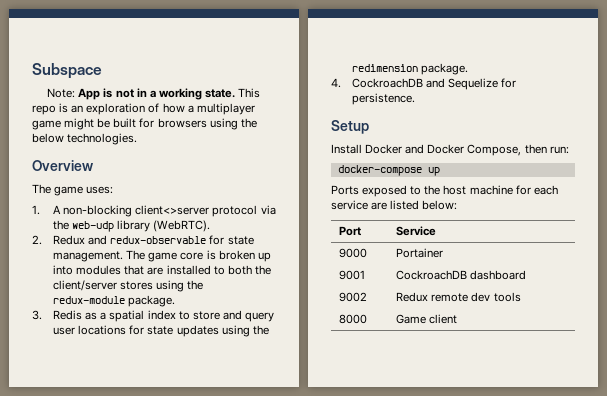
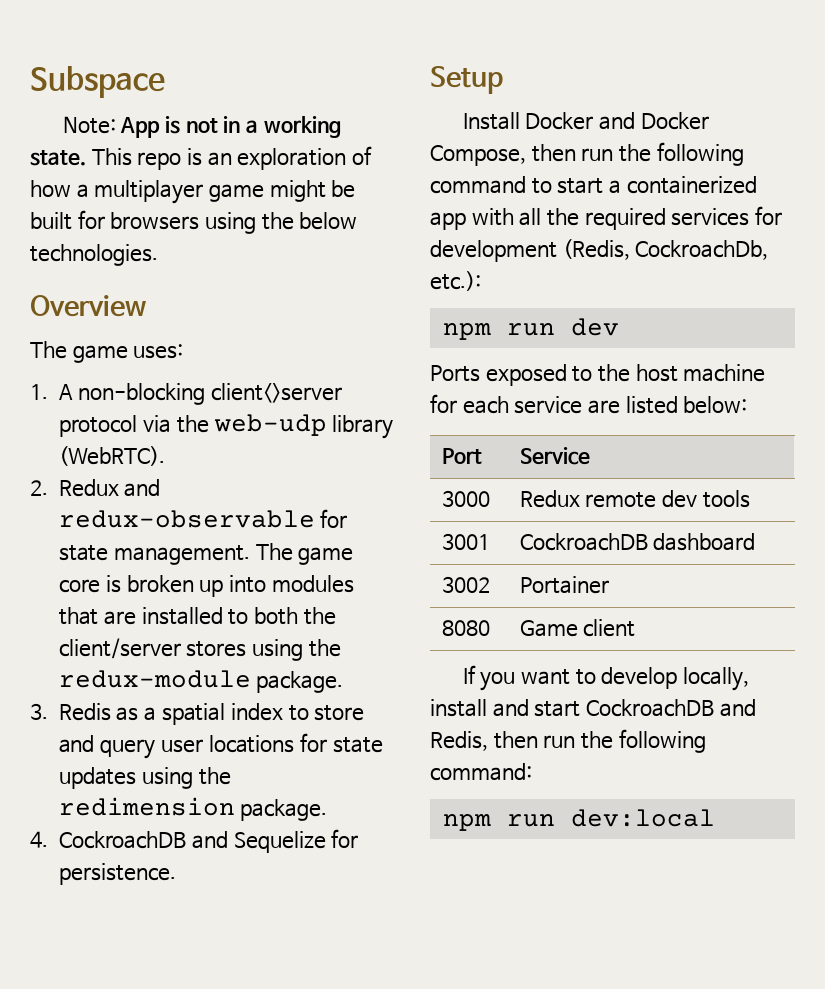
- Install Docker and Docker Compose, then run:
- docker-compose up
+ Install Docker and Docker Compose, then run the following command to start a containerized app with all the required services for development (Redis, CockroachDb, etc.):
+ npm run dev
- 9000 | Portainer
- 9001 | CockroachDB dashboard
- 9002 | Redux remote dev tools
- 8000 | Game client
+ 3000 | Redux remote dev tools
+ 3001 | CockroachDB dashboard
+ 3002 | Portainer
+ 8080 | Game client
+ If you want to develop locally, install and start CockroachDB and Redis, then run the following command:
+ npm run dev:local

